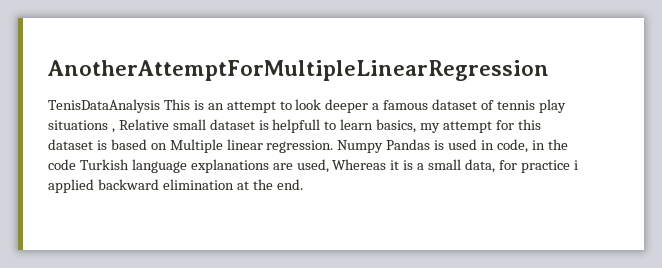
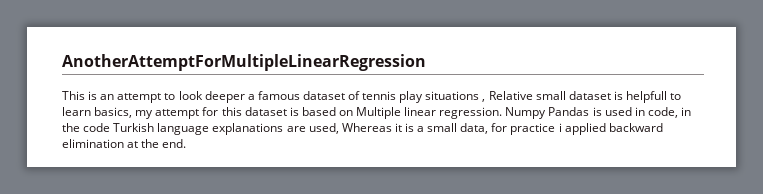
- TenisDataAnalysis This is an attempt to look deeper a famous dataset of tennis play situations , Relative small dataset is helpfull to learn basics, my attempt for this dataset is based on Multiple linear regression.
+ This is an attempt to look deeper a famous dataset of tennis play situations , Relative small dataset is helpfull to learn basics, my attempt for this dataset is based on Multiple linear regression.

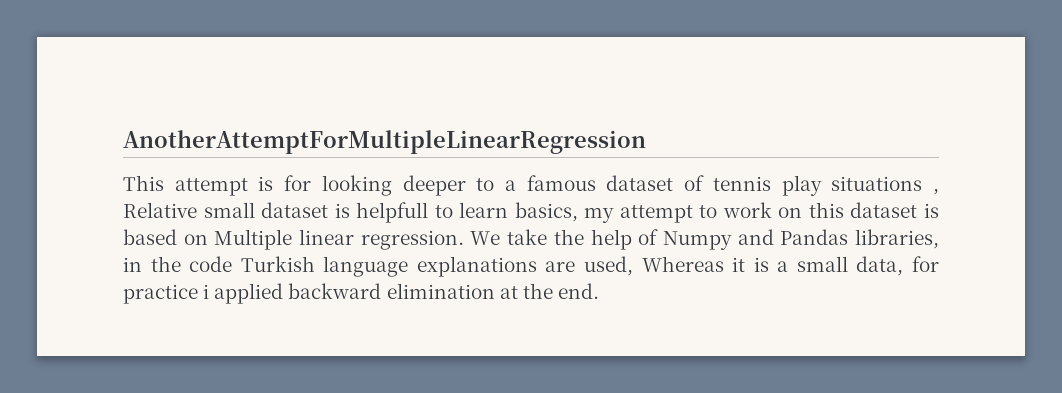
- This is an attempt to look deeper a famous dataset of tennis play situations , Relative small dataset is helpfull to learn basics, my attempt for this dataset is based on Multiple linear regression.
+ This attempt is for looking deeper to a famous dataset of tennis play situations , Relative small dataset is helpfull to learn basics, my attempt to work on this dataset is based on Multiple linear regression.
- Numpy Pandas is used in code, in the code Turkish language explanations are used, Whereas it is a small data, for practice i applied backward elimination at the end.
+ We take the help of Numpy and Pandas libraries, in the code Turkish language explanations are used, Whereas it is a small data, for practice i applied backward elimination at the end.

